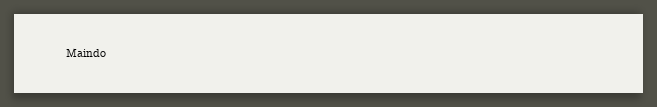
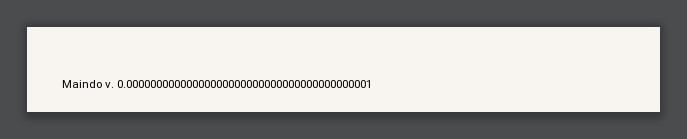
- Maindo
+ Maindo v. 0.00000000000000000000000000000000000000001

